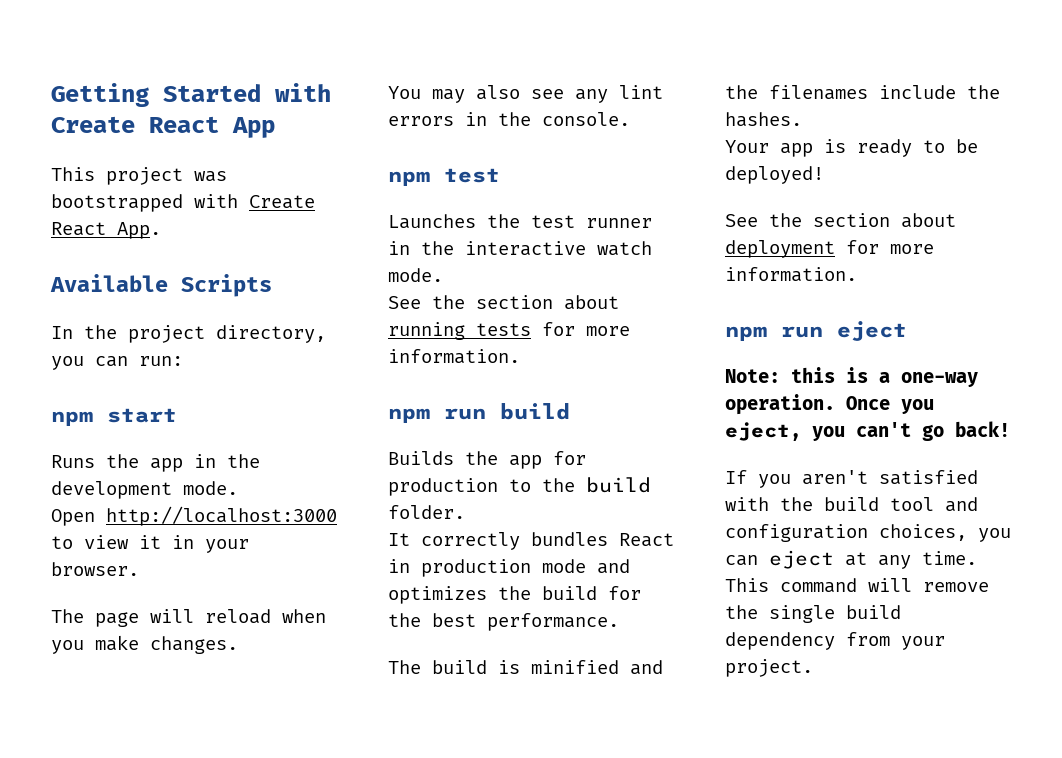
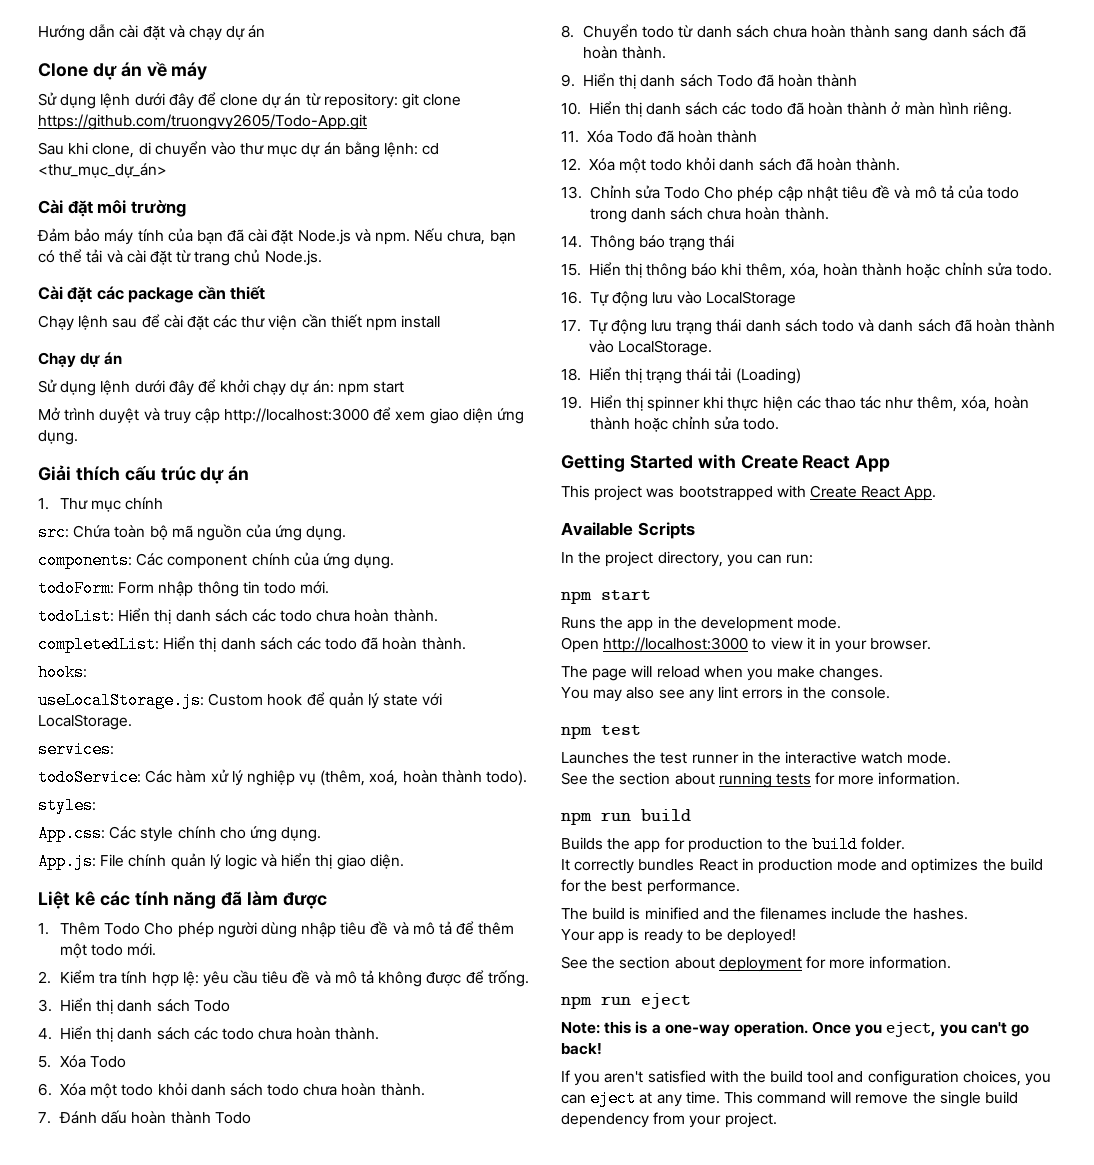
+ Hướng dẫn cài đặt và chạy dự án
+ Clone dự án về máy
+ Sử dụng lệnh dưới đây để clone dự án từ repository: git clone https://github.com/truongvy2605/Todo-App.git
+ Sau khi clone, di chuyển vào thư mục dự án bằng lệnh: cd <thư_mục_dự_án>
+ Cài đặt môi trường
+ Đảm bảo máy tính của bạn đã cài đặt Node.js và npm. Nếu chưa, bạn có thể tải và cài đặt từ trang chủ Node.js.
+ Cài đặt các package cần thiết
+ Chạy lệnh sau để cài đặt các thư viện cần thiết npm install
+ Chạy dự án
+ Sử dụng lệnh dưới đây để khởi chạy dự án: npm start
+ Mở trình duyệt và truy cập http://localhost:3000 để xem giao diện ứng dụng.
+ Giải thích cấu trúc dự án
+ 1. Thư mục chính
+ src: Chứa toàn bộ mã nguồn của ứng dụng.
+ components: Các component chính của ứng dụng.
+ todoForm: Form nhập thông tin todo mới.
+ todoList: Hiển thị danh sách các todo chưa hoàn thành.
+ completedList: Hiển thị danh sách các todo đã hoàn thành.
+ hooks:
+ useLocalStorage.js: Custom hook để quản lý state với LocalStorage.
+ services:
+ todoService: Các hàm xử lý nghiệp vụ (thêm, xoá, hoàn thành todo).
+ styles:
+ App.css: Các style chính cho ứng dụng.
+ App.js: File chính quản lý logic và hiển thị giao diện.
+ Liệt kê các tính năng đã làm được
+ 1. Thêm Todo Cho phép người dùng nhập tiêu đề và mô tả để thêm một todo mới.
+ 2. Kiểm tra tính hợp lệ: yêu cầu tiêu đề và mô tả không được để trống.
+ 3. Hiển thị danh sách Todo
+ 4. Hiển thị danh sách các todo chưa hoàn thành.
+ 5. Xóa Todo
+ 6. Xóa một todo khỏi danh sách todo chưa hoàn thành.
+ 7. Đánh dấu hoàn thành Todo
+ 8. Chuyển todo từ danh sách chưa hoàn thành sang danh sách đã hoàn thành.
+ 9. Hiển thị danh sách Todo đã hoàn thành
+ 10. Hiển thị danh sách các todo đã hoàn thành ở màn hình riêng.
+ 11. Xóa Todo đã hoàn thành
+ 12. Xóa một todo khỏi danh sách đã hoàn thành.
+ 13. Chỉnh sửa Todo Cho phép cập nhật tiêu đề và mô tả của todo trong danh sách chưa hoàn thành.
+ 14. Thông báo trạng thái
+ 15. Hiển thị thông báo khi thêm, xóa, hoàn thành hoặc chỉnh sửa todo.
+ 16. Tự động lưu vào LocalStorage
+ 17. Tự động lưu trạng thái danh sách todo và danh sách đã hoàn thành vào LocalStorage.
+ 18. Hiển thị trạng thái tải (Loading)
+ 19. Hiển thị spinner khi thực hiện các thao tác như thêm, xóa, hoàn thành hoặc chỉnh sửa todo.

